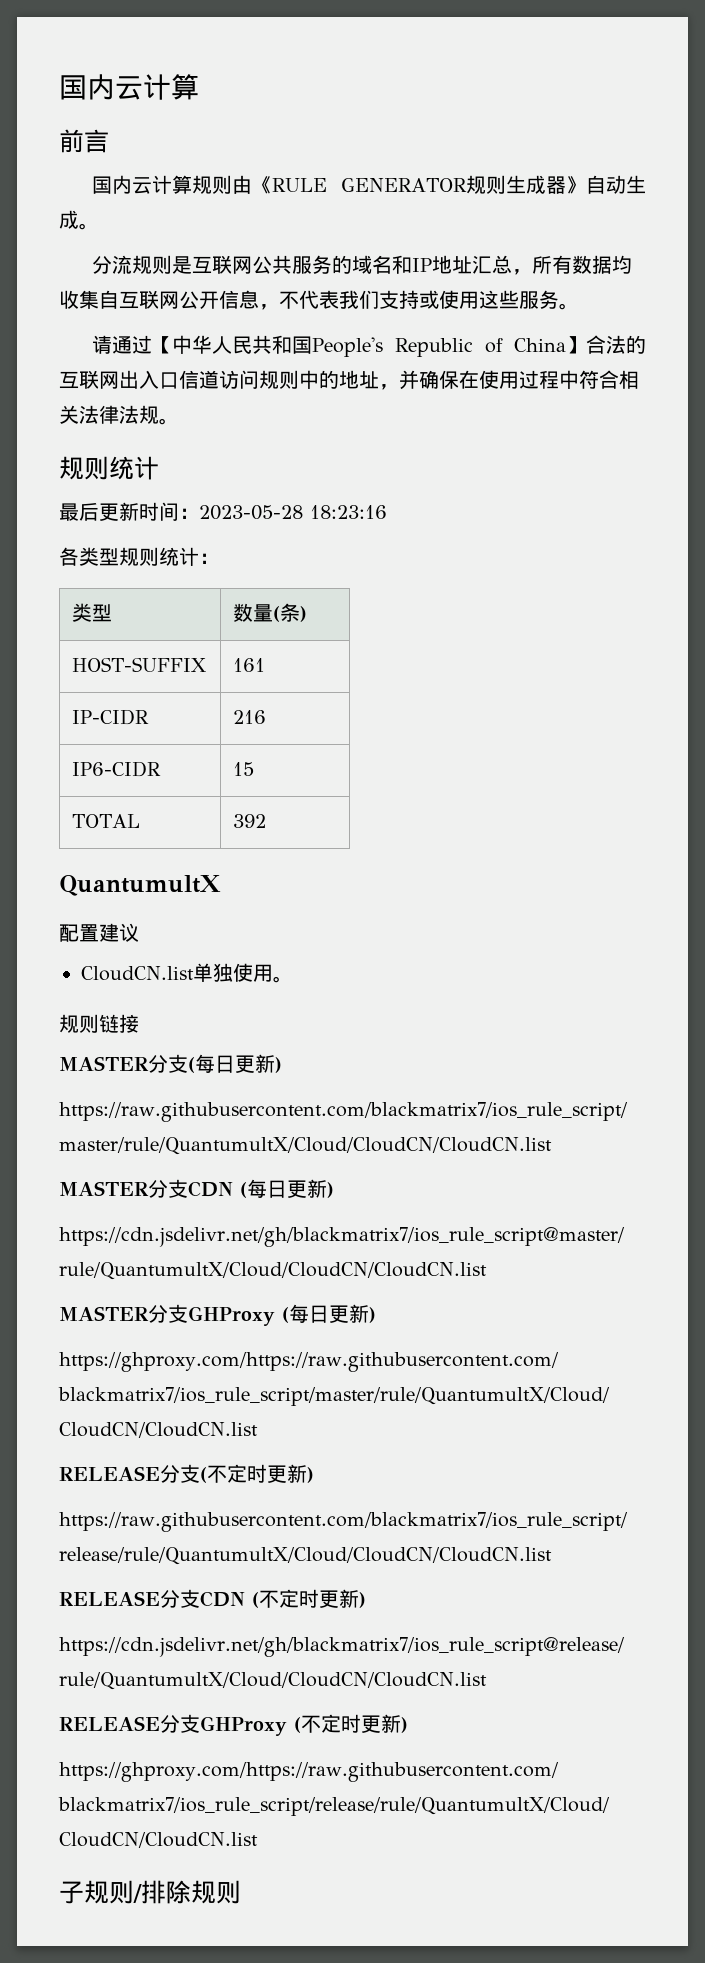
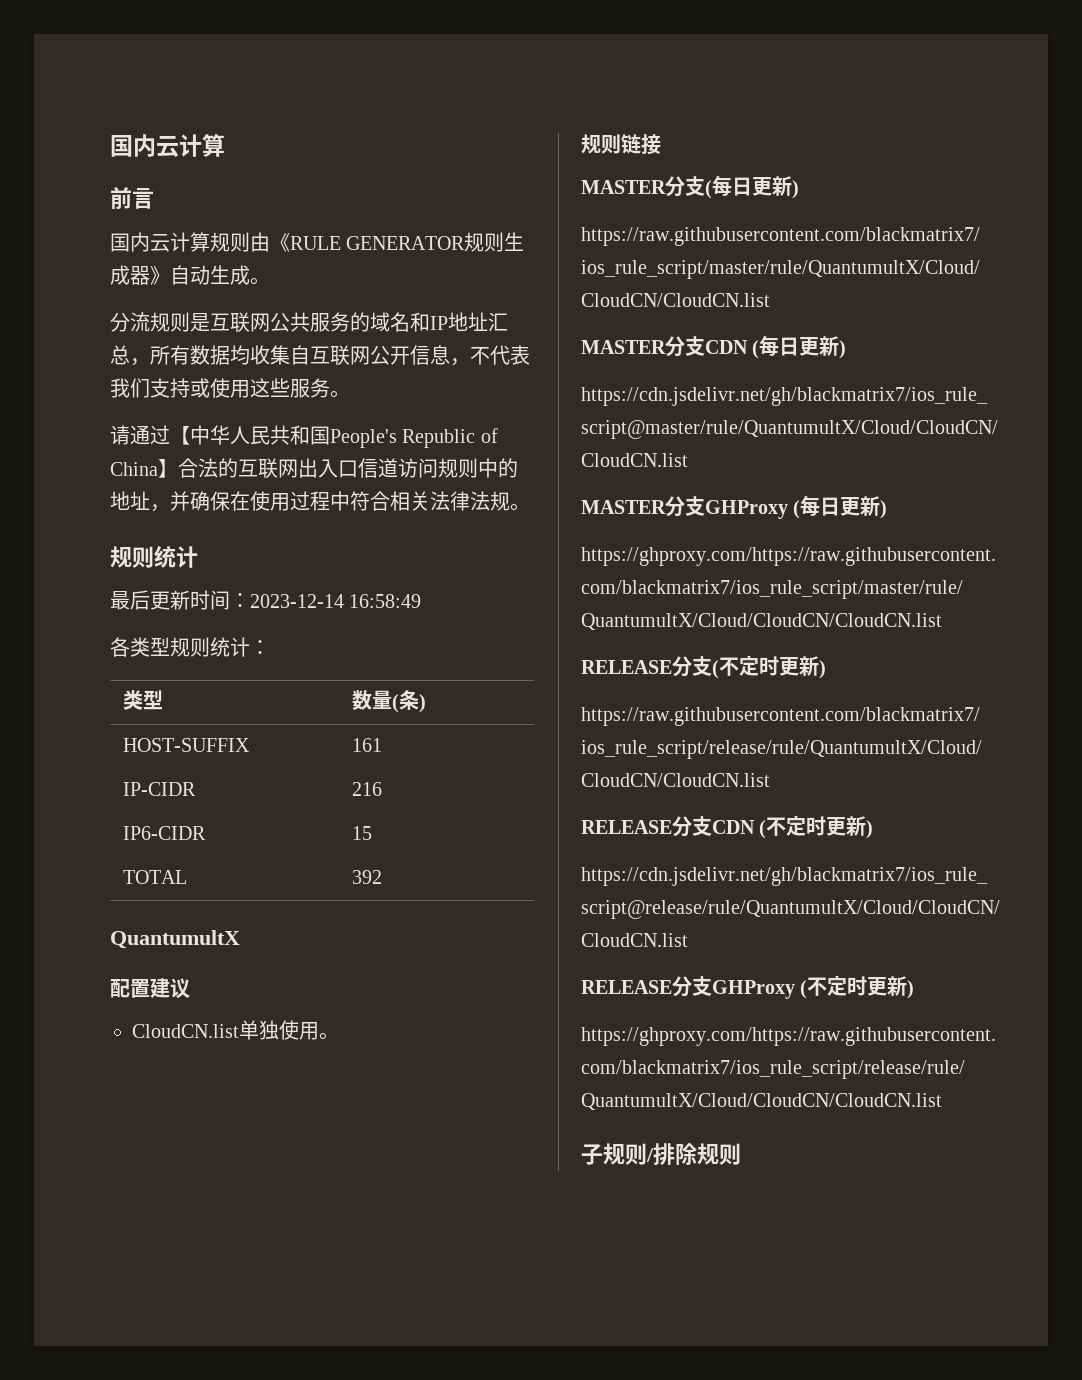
- 最后更新时间：2023-05-28 18:23:16
+ 最后更新时间：2023-12-14 16:58:49

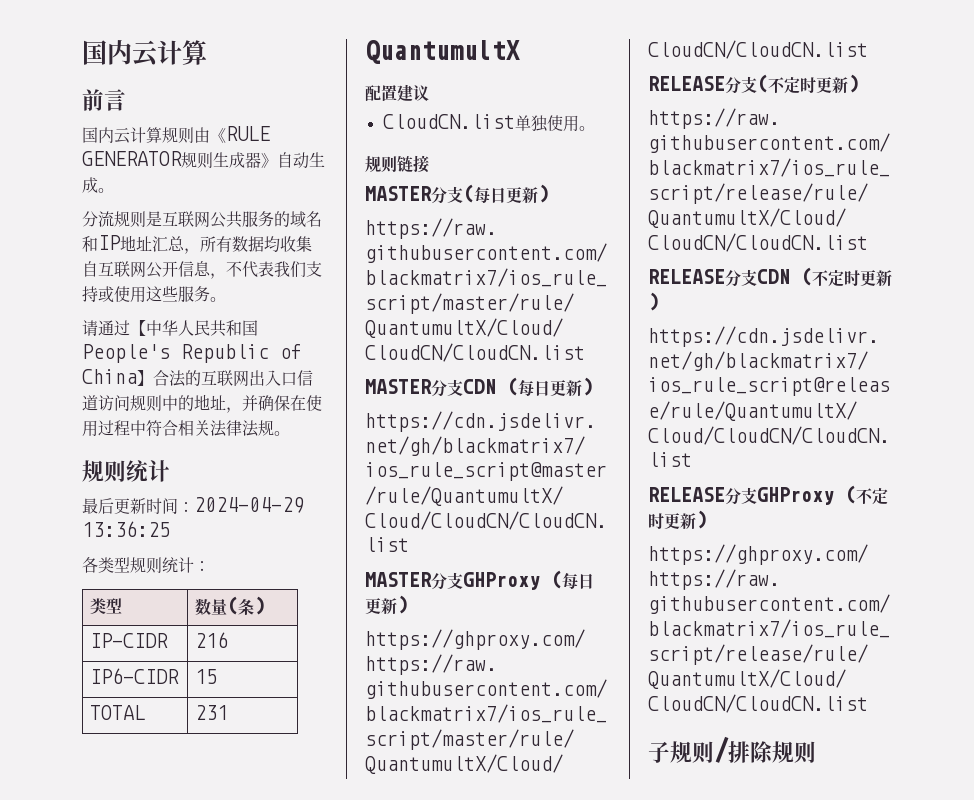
- 最后更新时间：2023-12-14 16:58:49
+ 最后更新时间：2024-04-29 13:36:25
- HOST-SUFFIX | 161
- TOTAL | 392
+ TOTAL | 231

